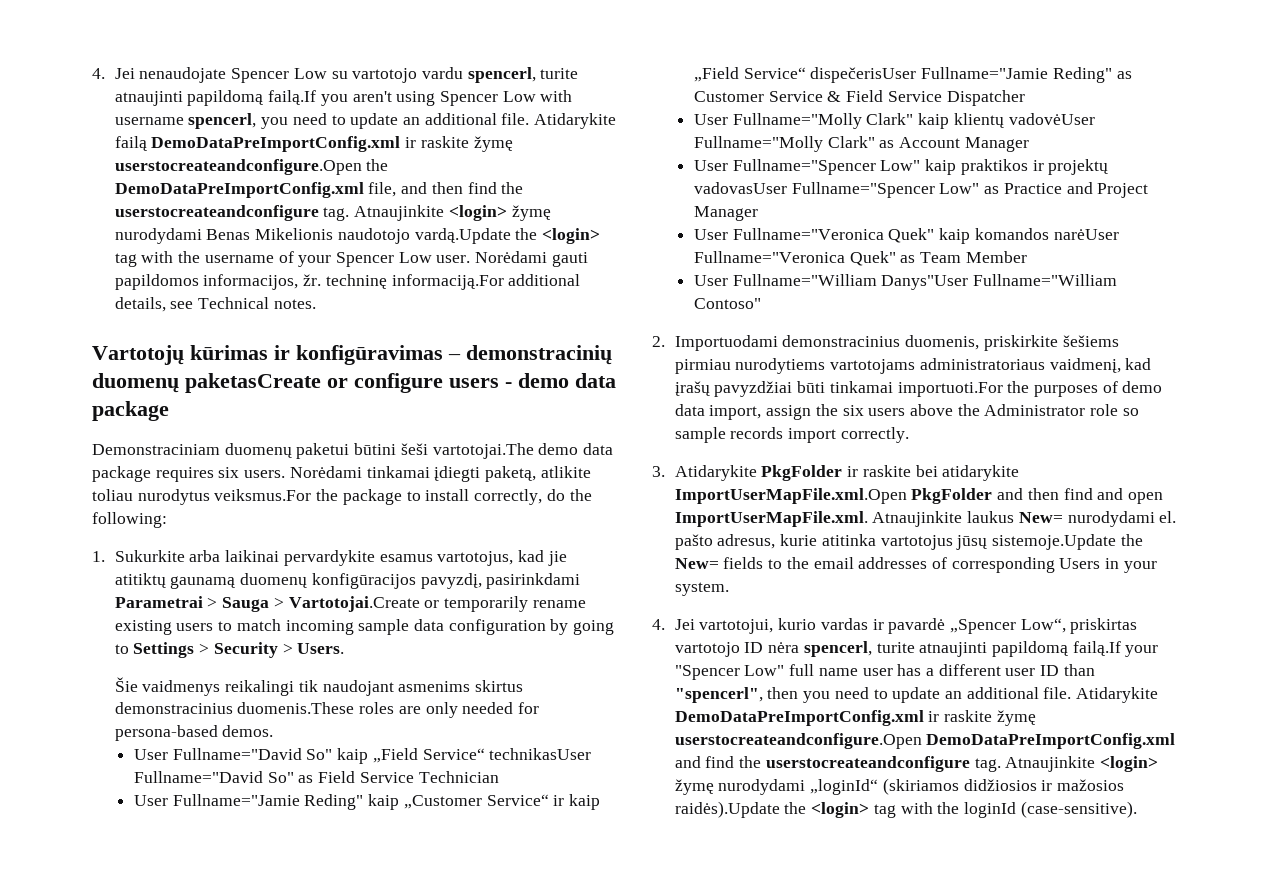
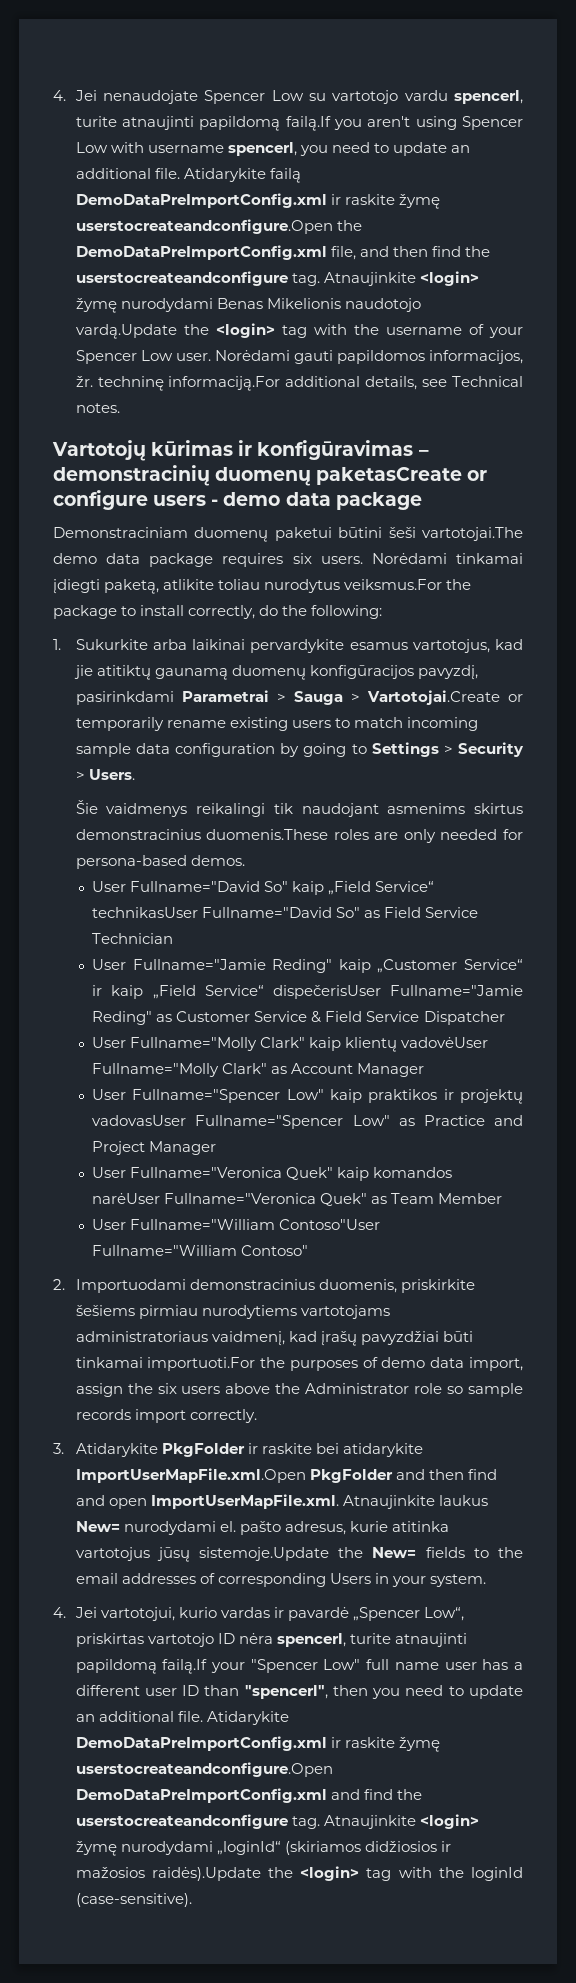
- User Fullname="William Danys"User Fullname="William Contoso"
+ User Fullname="William Contoso"User Fullname="William Contoso"

